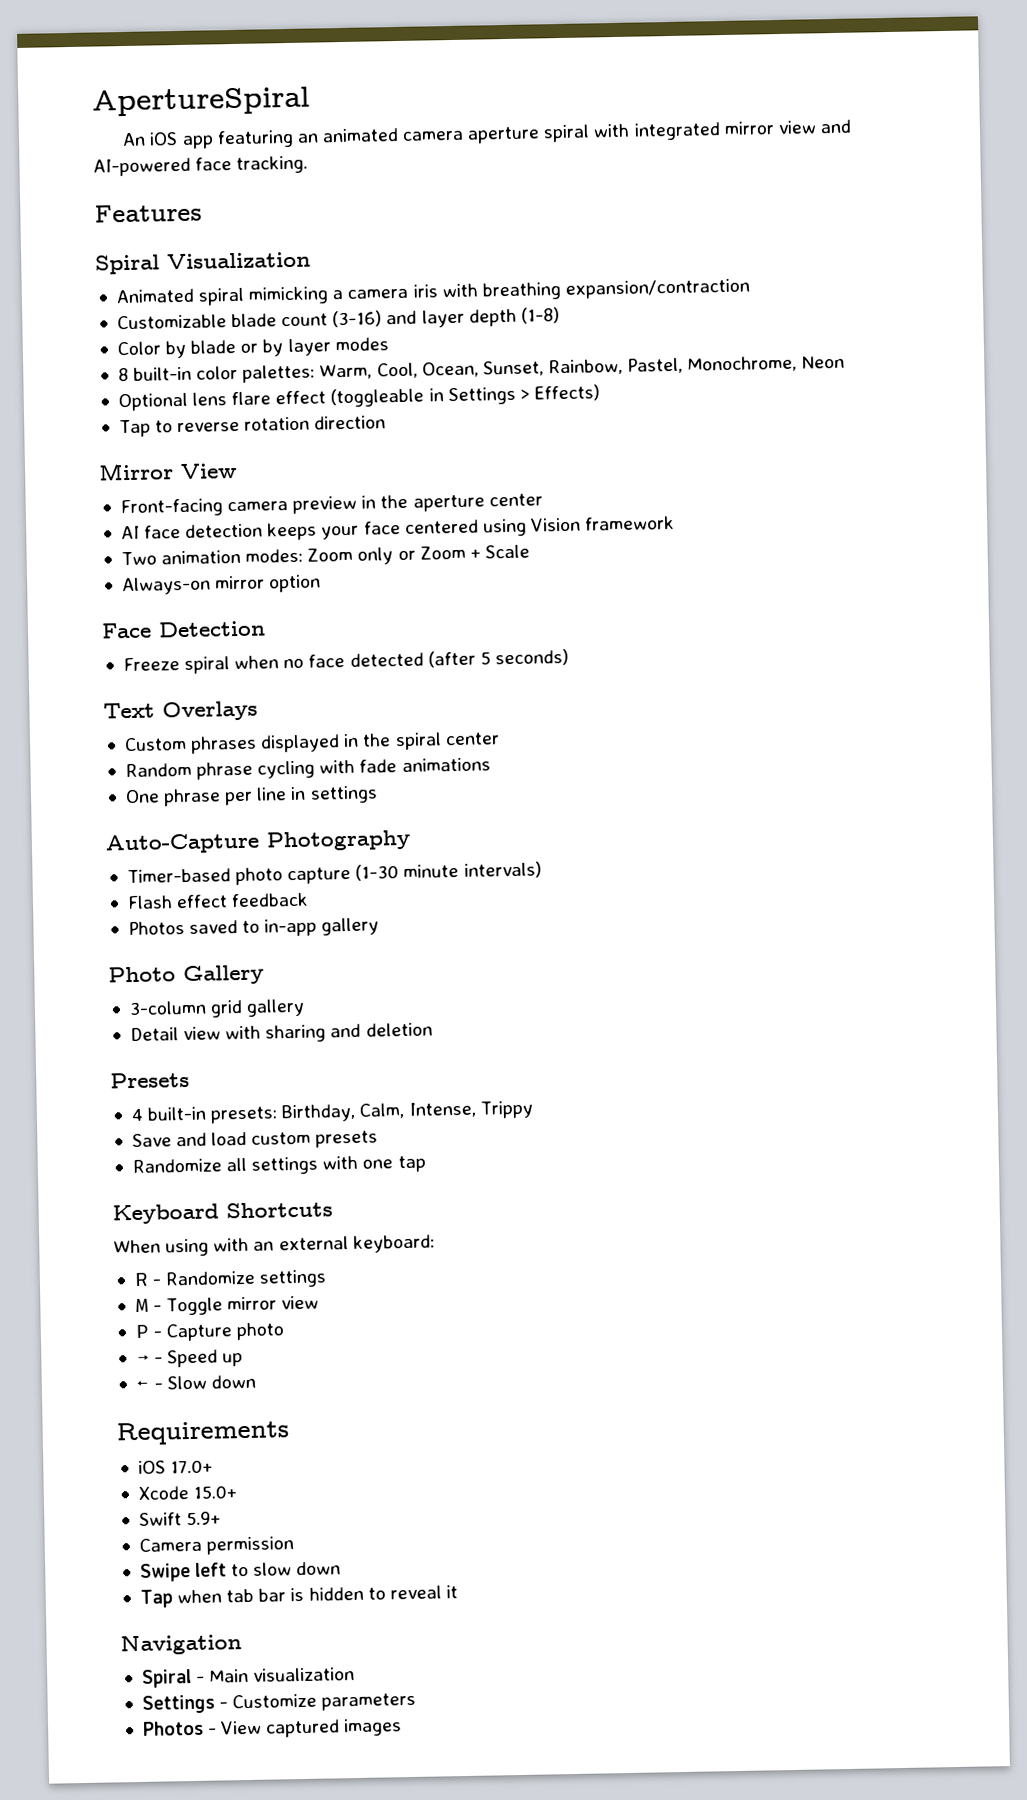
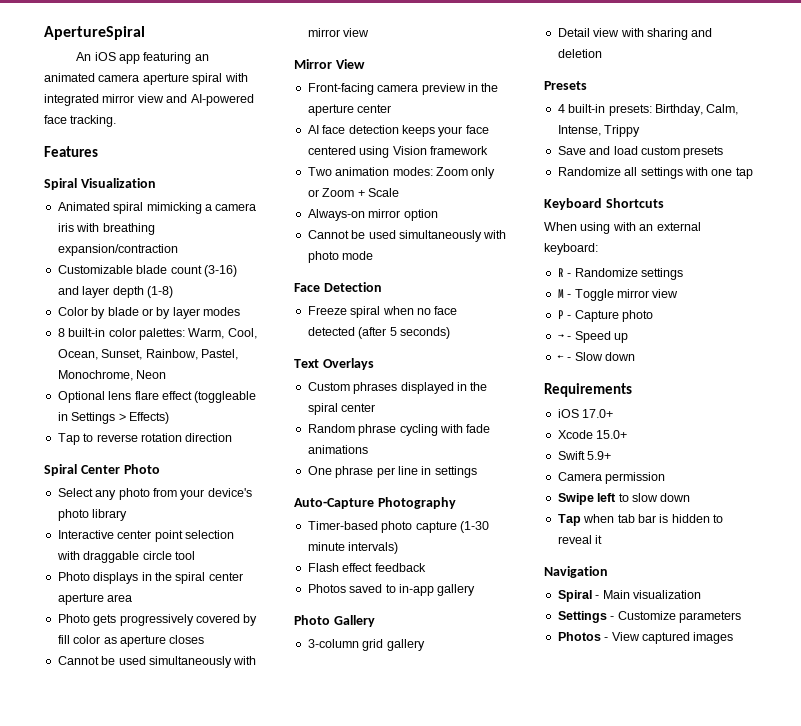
+ Spiral Center Photo
+ Select any photo from your device's photo library
+ Interactive center point selection with draggable circle tool
+ Photo displays in the spiral center aperture area
+ Photo gets progressively covered by fill color as aperture closes
+ Cannot be used simultaneously with mirror view
+ Cannot be used simultaneously with photo mode

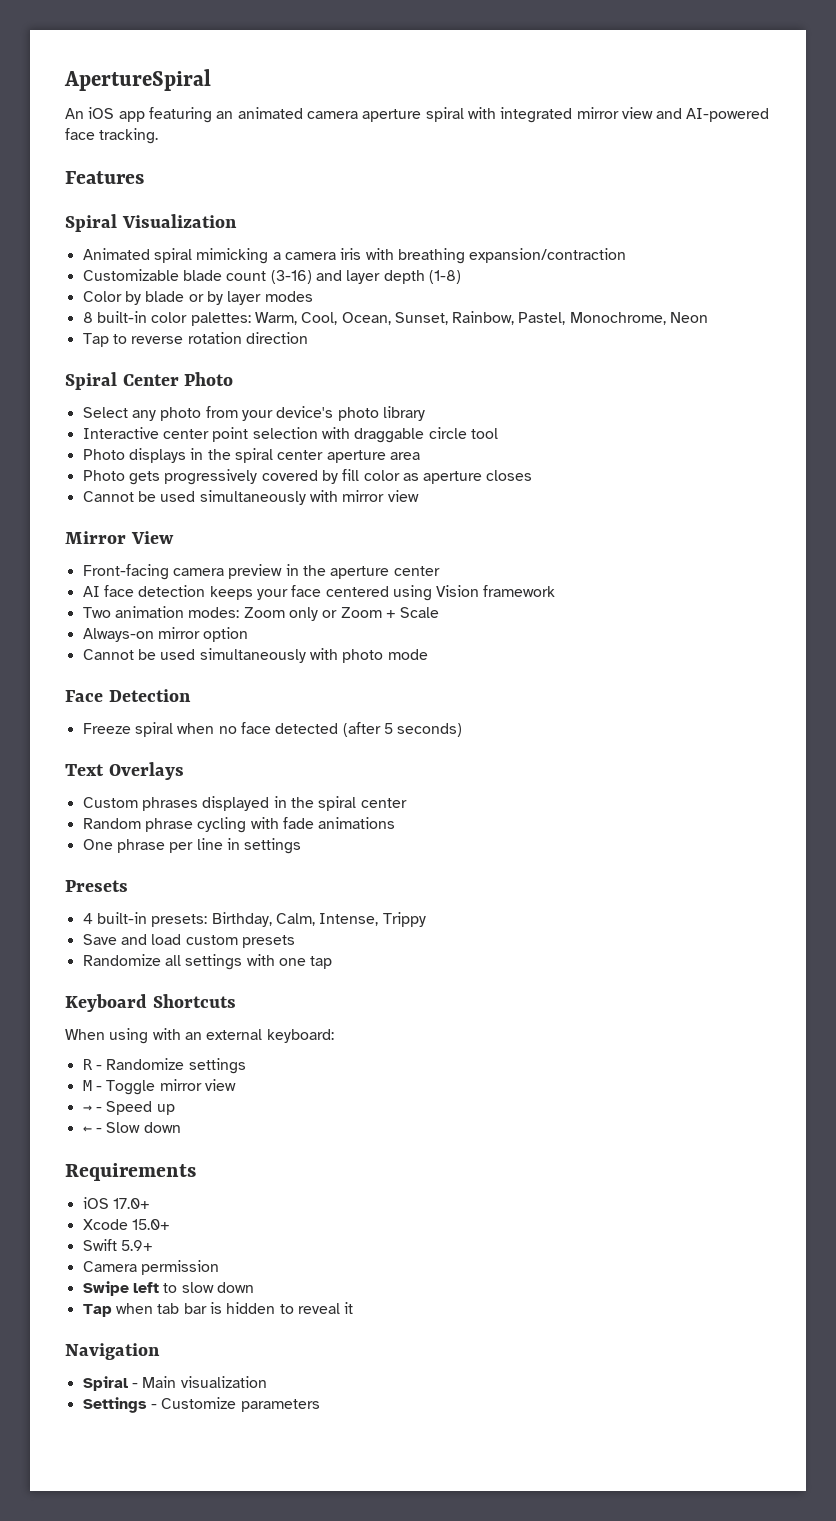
- Optional lens flare effect (toggleable in Settings > Effects)
- Auto-Capture Photography
- Timer-based photo capture (1-30 minute intervals)
- Flash effect feedback
- Photos saved to in-app gallery
- Photo Gallery
- 3-column grid gallery
- Detail view with sharing and deletion
- P - Capture photo
- Photos - View captured images

